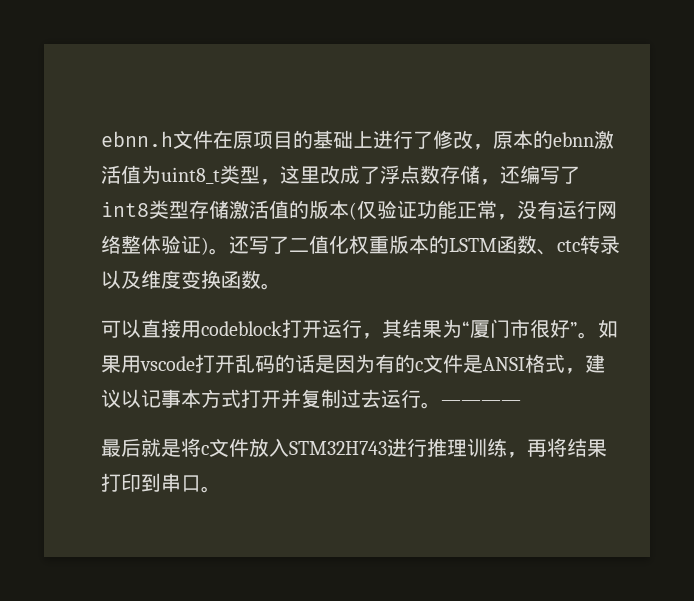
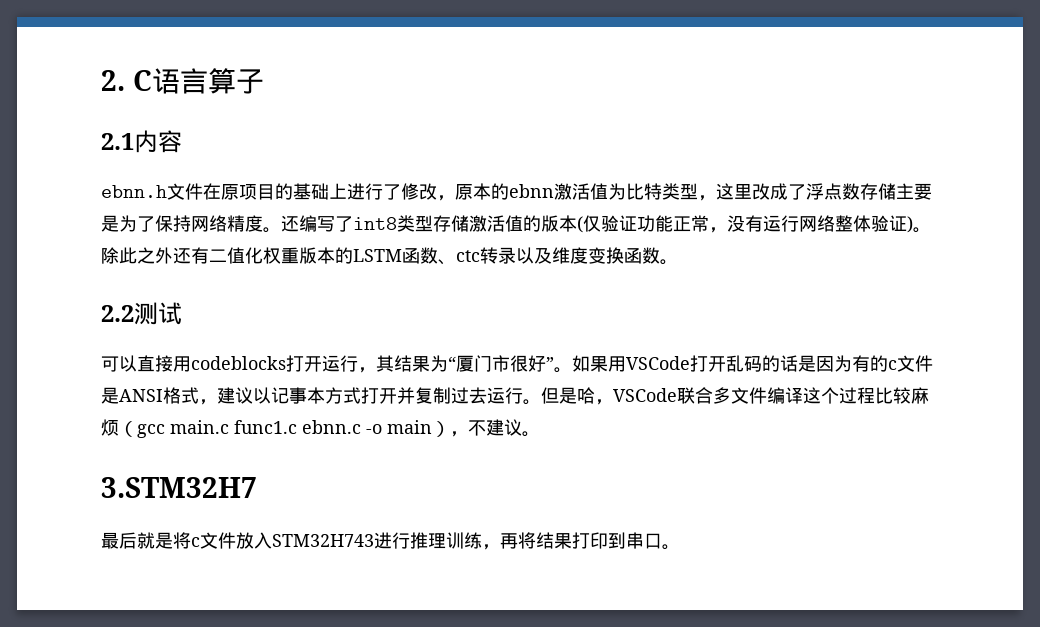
+ 2. C语言算子
+ 2.1内容
- ebnn.h文件在原项目的基础上进行了修改，原本的ebnn激活值为uint8_t类型，这里改成了浮点数存储，还编写了int8类型存储激活值的版本(仅验证功能正常，没有运行网络整体验证)。
+ ebnn.h文件在原项目的基础上进行了修改，原本的ebnn激活值为比特类型，这里改成了浮点数存储主要是为了保持网络精度。还编写了int8类型存储激活值的版本(仅验证功能正常，没有运行网络整体验证)。
- 还写了二值化权重版本的LSTM函数、ctc转录以及维度变换函数。
+ 除此之外还有二值化权重版本的LSTM函数、ctc转录以及维度变换函数。
+ 2.2测试
- 可以直接用codeblock打开运行，其结果为“厦门市很好”。
+ 可以直接用codeblocks打开运行，其结果为“厦门市很好”。
- 如果用vscode打开乱码的话是因为有的c文件是ANSI格式，建议以记事本方式打开并复制过去运行。
+ 如果用VSCode打开乱码的话是因为有的c文件是ANSI格式，建议以记事本方式打开并复制过去运行。
- ————
+ 但是哈，VSCode联合多文件编译这个过程比较麻烦（gcc main.c func1.c ebnn.c -o main），不建议。
+ 3.STM32H7

